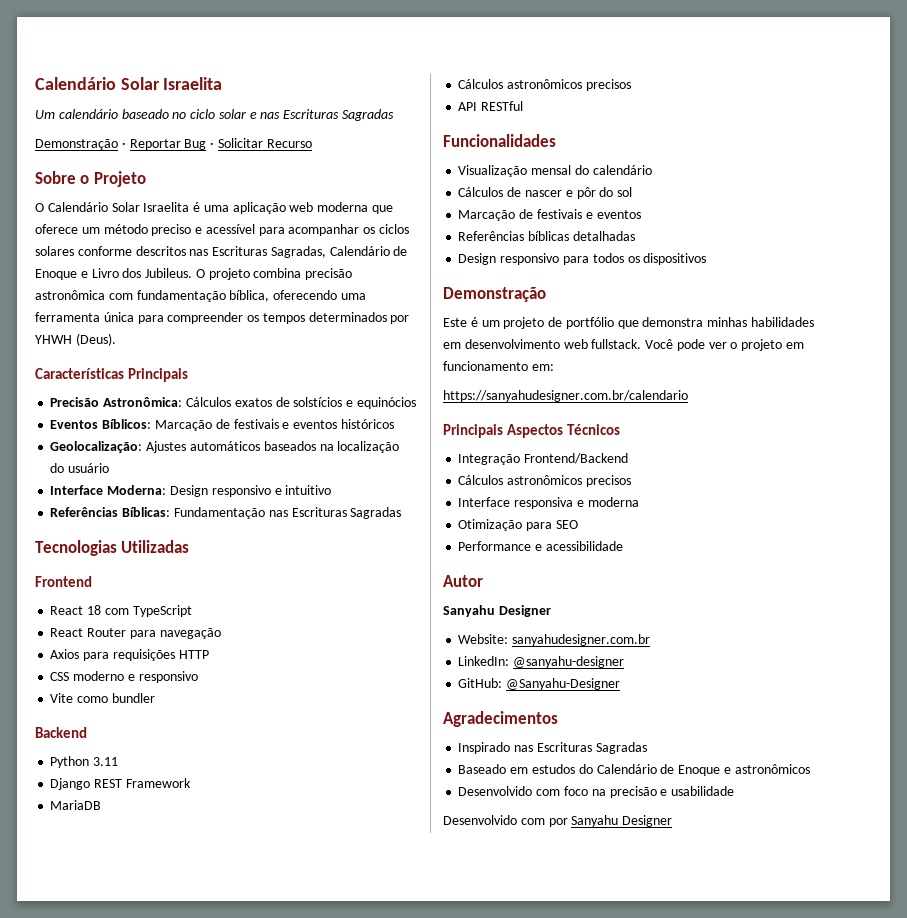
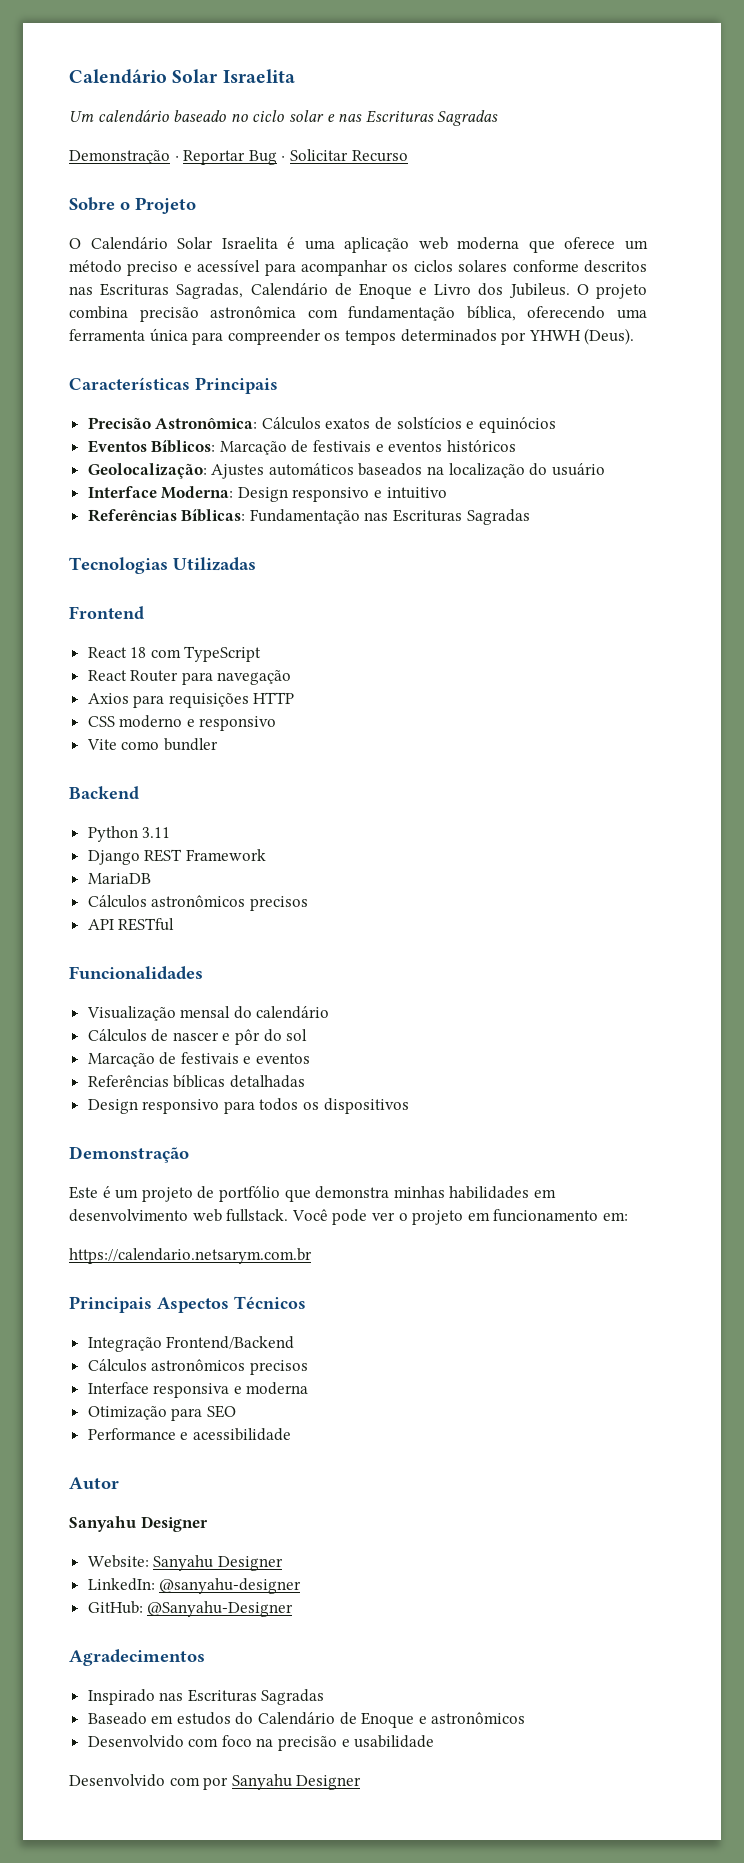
- https://sanyahudesigner.com.br/calendario
+ https://calendario.netsarym.com.br
- Website: sanyahudesigner.com.br
+ Website: Sanyahu Designer

